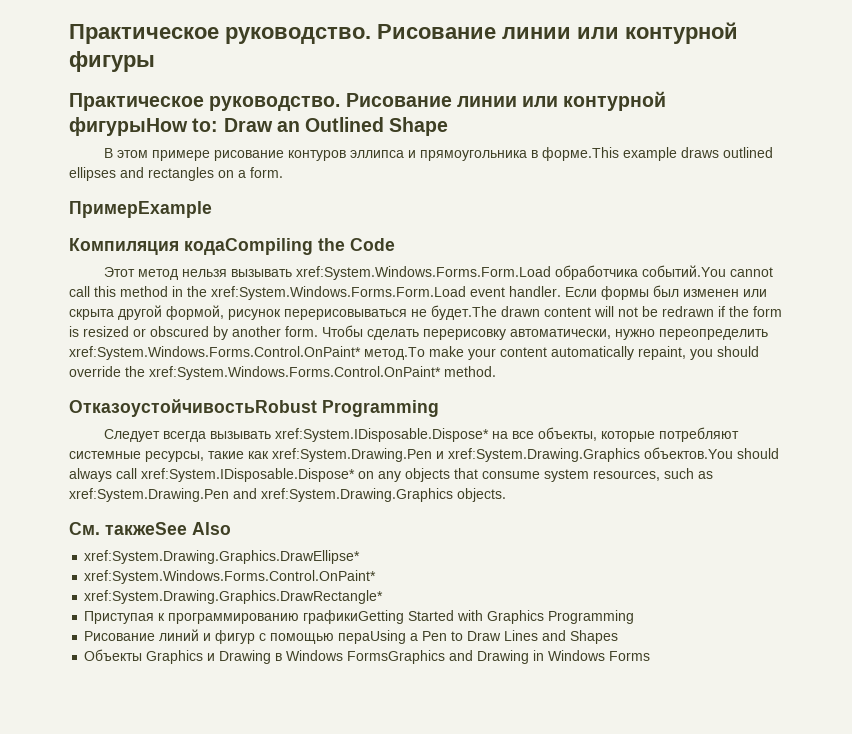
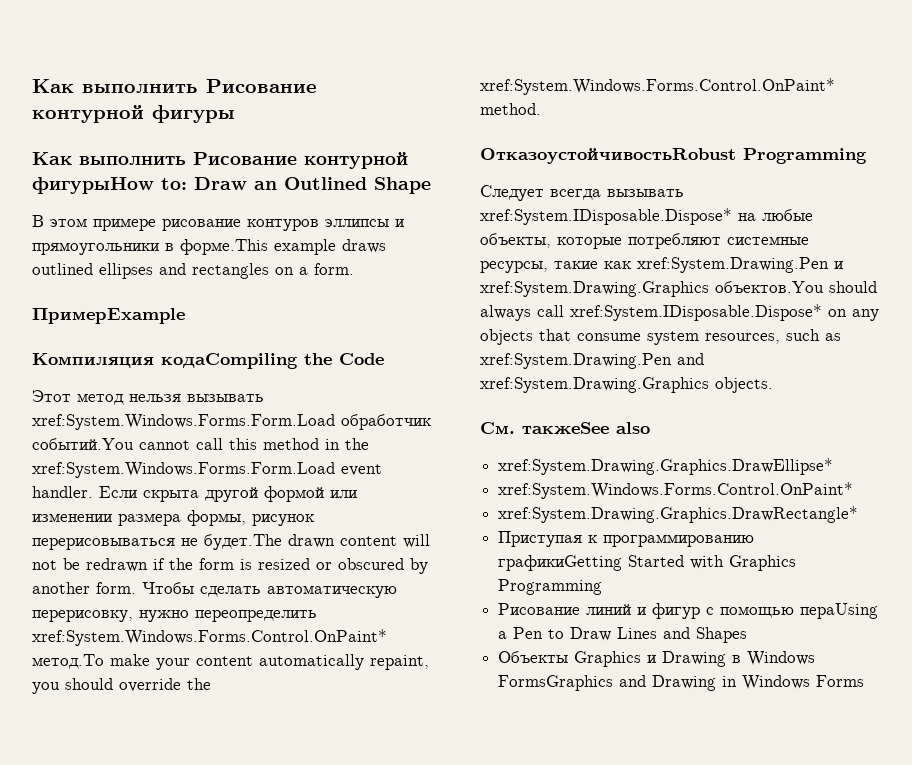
- Практическое руководство. Рисование линии или контурной фигуры
- Практическое руководство. Рисование линии или контурной фигурыHow to: Draw an Outlined Shape
+ Как выполнить Рисование контурной фигуры
+ Как выполнить Рисование контурной фигурыHow to: Draw an Outlined Shape
- В этом примере рисование контуров эллипса и прямоугольника в форме.This example draws outlined ellipses and rectangles on a form.
+ В этом примере рисование контуров эллипсы и прямоугольники в форме.This example draws outlined ellipses and rectangles on a form.
- Этот метод нельзя вызывать xref:System.Windows.Forms.Form.Load обработчика событий.You cannot call this method in the xref:System.Windows.Forms.Form.Load event handler.
+ Этот метод нельзя вызывать xref:System.Windows.Forms.Form.Load обработчик событий.You cannot call this method in the xref:System.Windows.Forms.Form.Load event handler.
- Если формы был изменен или скрыта другой формой, рисунок перерисовываться не будет.The drawn content will not be redrawn if the form is resized or obscured by another form.
+ Если скрыта другой формой или изменении размера формы, рисунок перерисовываться не будет.The drawn content will not be redrawn if the form is resized or obscured by another form.
- Чтобы сделать перерисовку автоматически, нужно переопределить xref:System.Windows.Forms.Control.OnPaint* метод.To make your content automatically repaint, you should override the xref:System.Windows.Forms.Control.OnPaint* method.
+ Чтобы сделать автоматическую перерисовку, нужно переопределить xref:System.Windows.Forms.Control.OnPaint* метод.To make your content automatically repaint, you should override the xref:System.Windows.Forms.Control.OnPaint* method.
- Следует всегда вызывать xref:System.IDisposable.Dispose* на все объекты, которые потребляют системные ресурсы, такие как xref:System.Drawing.Pen и xref:System.Drawing.Graphics объектов.You should always call xref:System.IDisposable.Dispose* on any objects that consume system resources, such as xref:System.Drawing.Pen and xref:System.Drawing.Graphics objects.
+ Следует всегда вызывать xref:System.IDisposable.Dispose* на любые объекты, которые потребляют системные ресурсы, такие как xref:System.Drawing.Pen и xref:System.Drawing.Graphics объектов.You should always call xref:System.IDisposable.Dispose* on any objects that consume system resources, such as xref:System.Drawing.Pen and xref:System.Drawing.Graphics objects.
- См. такжеSee Also
+ См. такжеSee also

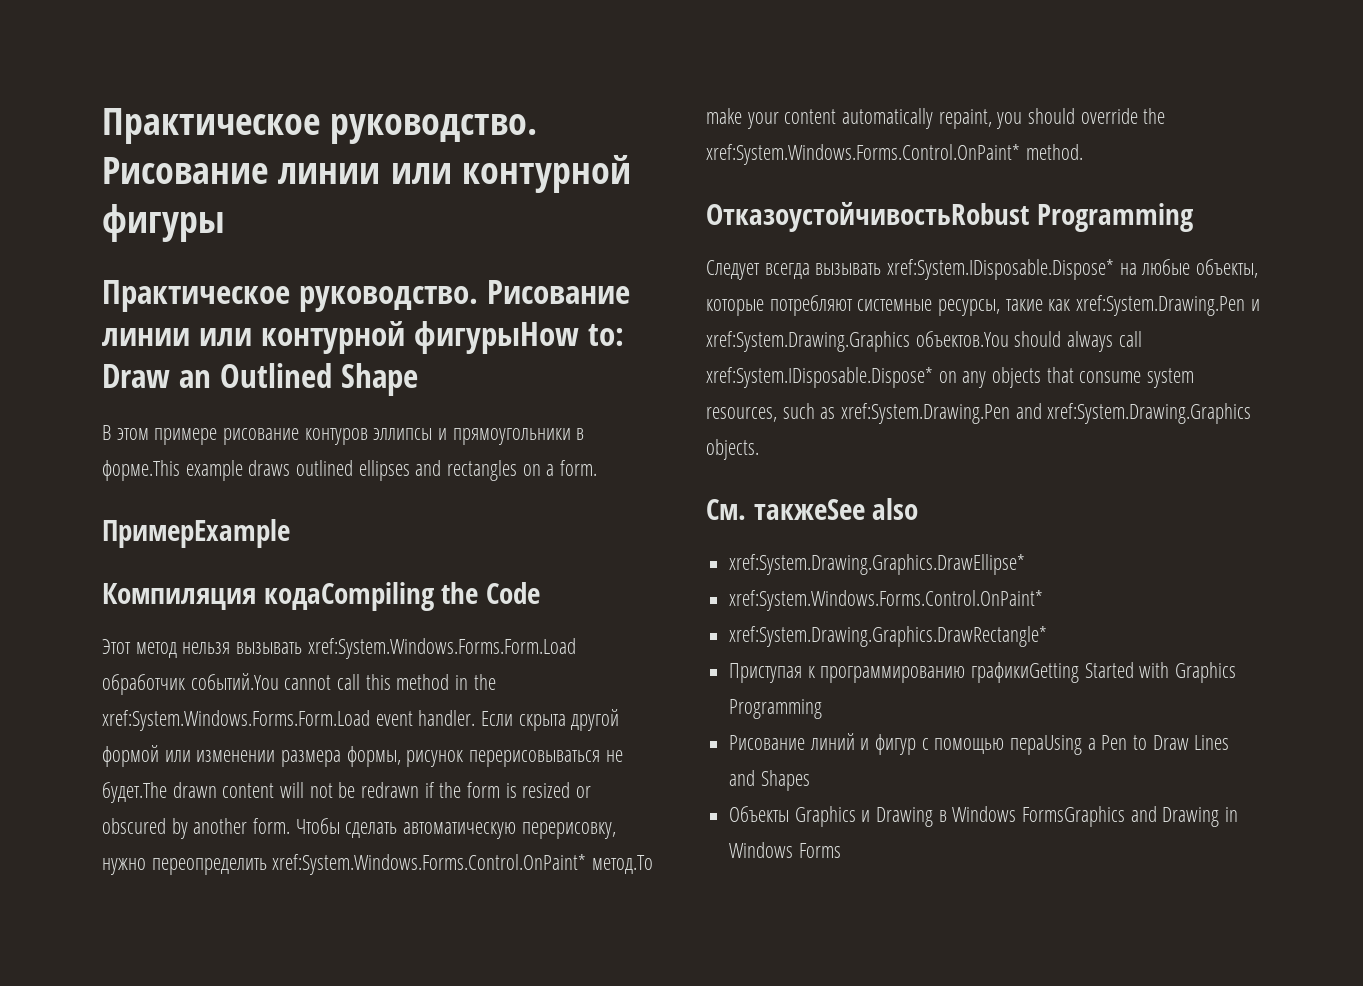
- Как выполнить Рисование контурной фигуры
- Как выполнить Рисование контурной фигурыHow to: Draw an Outlined Shape
+ Практическое руководство. Рисование линии или контурной фигуры
+ Практическое руководство. Рисование линии или контурной фигурыHow to: Draw an Outlined Shape

